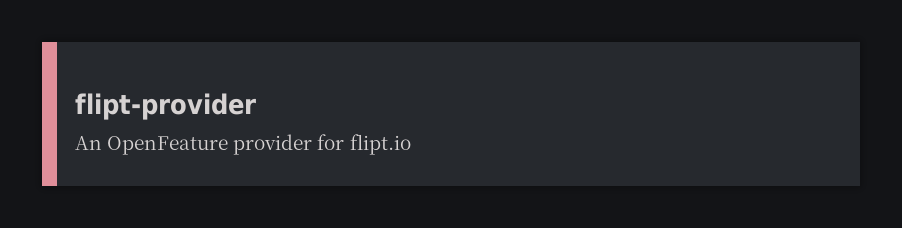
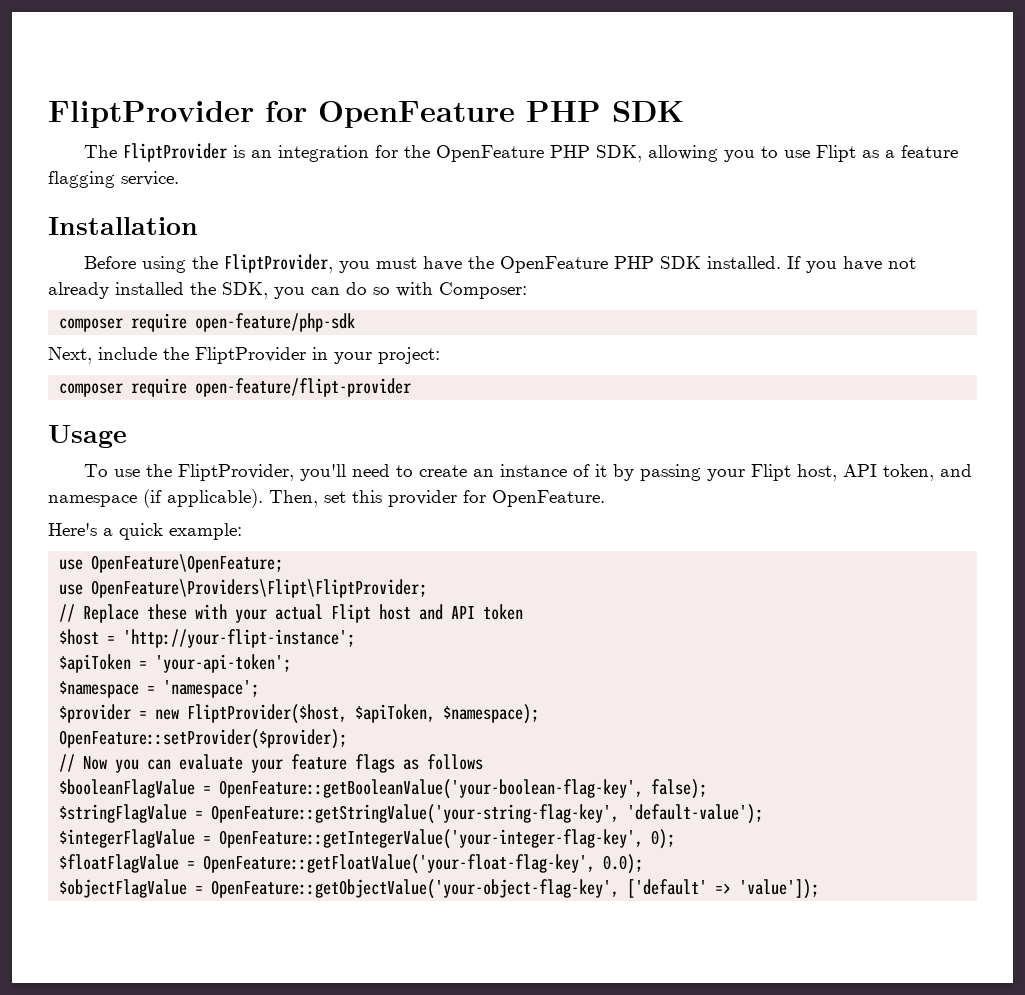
- flipt-provider
- An OpenFeature provider for flipt.io
+ FliptProvider for OpenFeature PHP SDK
+ The FliptProvider is an integration for the OpenFeature PHP SDK, allowing you to use Flipt as a feature flagging service.
+ Installation
+ Before using the FliptProvider, you must have the OpenFeature PHP SDK installed. If you have not already installed the SDK, you can do so with Composer:
+ composer require open-feature/php-sdk
+ Next, include the FliptProvider in your project:
+ composer require open-feature/flipt-provider
+ Usage
+ To use the FliptProvider, you'll need to create an instance of it by passing your Flipt host, API token, and namespace (if applicable). Then, set this provider for OpenFeature.
+ Here's a quick example:
+ use OpenFeature\OpenFeature;
+ use OpenFeature\Providers\Flipt\FliptProvider;
+ // Replace these with your actual Flipt host and API token
+ $host = 'http://your-flipt-instance';
+ $apiToken = 'your-api-token';
+ $namespace = 'namespace';
+ $provider = new FliptProvider($host, $apiToken, $namespace);
+ OpenFeature::setProvider($provider);
+ // Now you can evaluate your feature flags as follows
+ $booleanFlagValue = OpenFeature::getBooleanValue('your-boolean-flag-key', false);
+ $stringFlagValue = OpenFeature::getStringValue('your-string-flag-key', 'default-value');
+ $integerFlagValue = OpenFeature::getIntegerValue('your-integer-flag-key', 0);
+ $floatFlagValue = OpenFeature::getFloatValue('your-float-flag-key', 0.0);
+ $objectFlagValue = OpenFeature::getObjectValue('your-object-flag-key', ['default' => 'value']);

